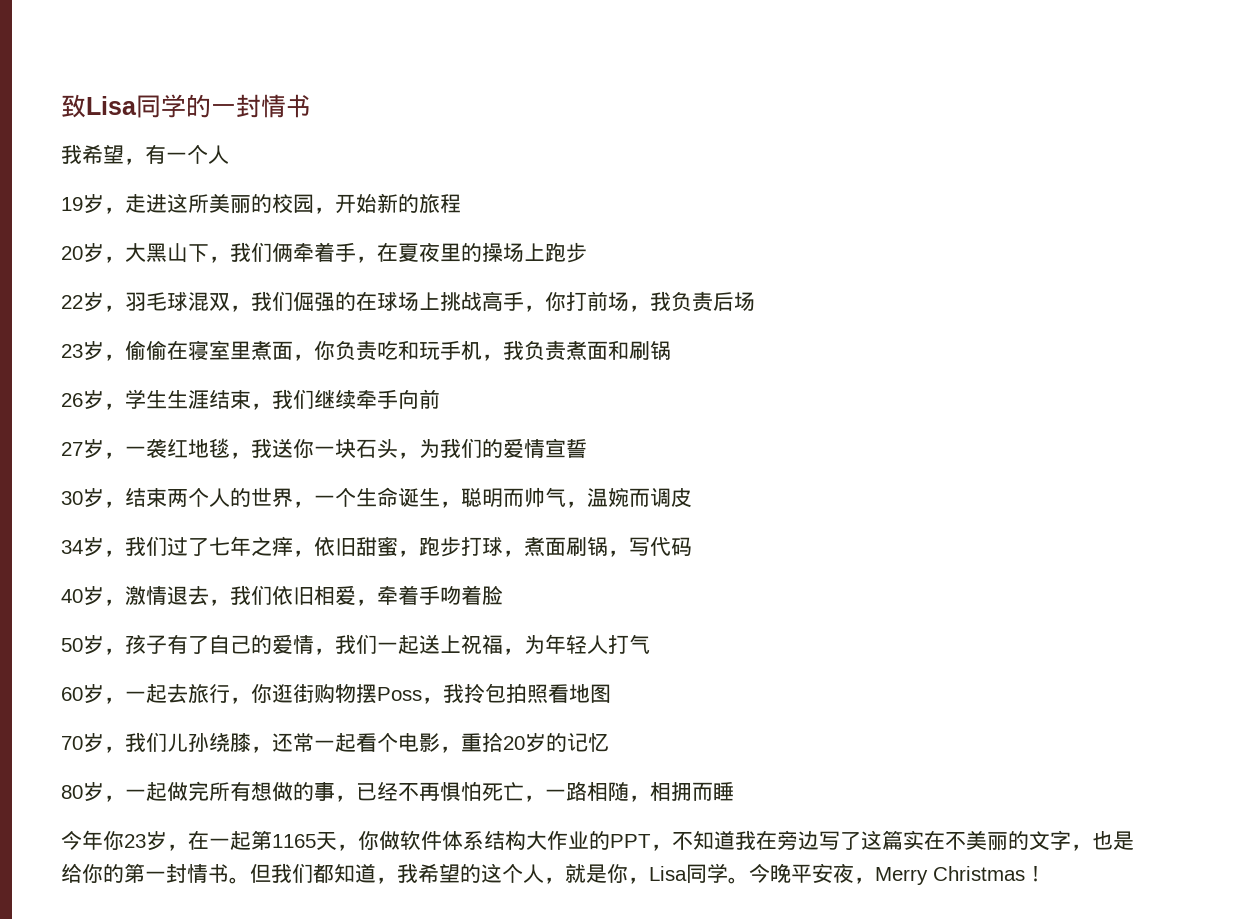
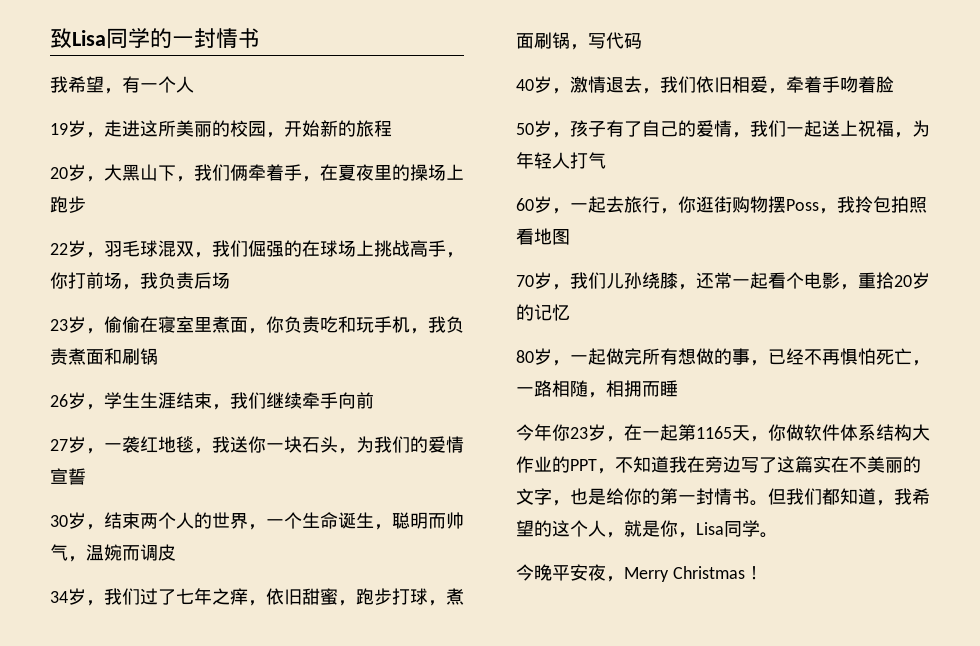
- 但我们都知道，我希望的这个人，就是你，Lisa同学。今晚平安夜，Merry Christmas！
+ 但我们都知道，我希望的这个人，就是你，Lisa同学。
+ 今晚平安夜，Merry Christmas！

